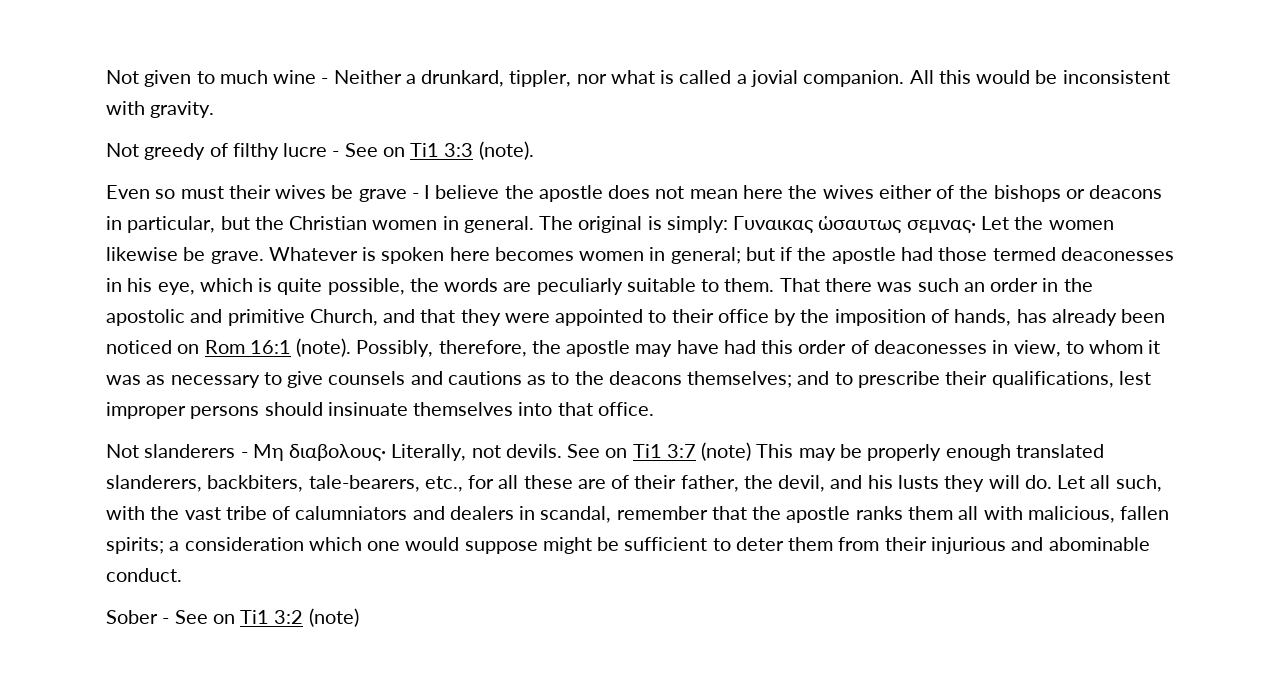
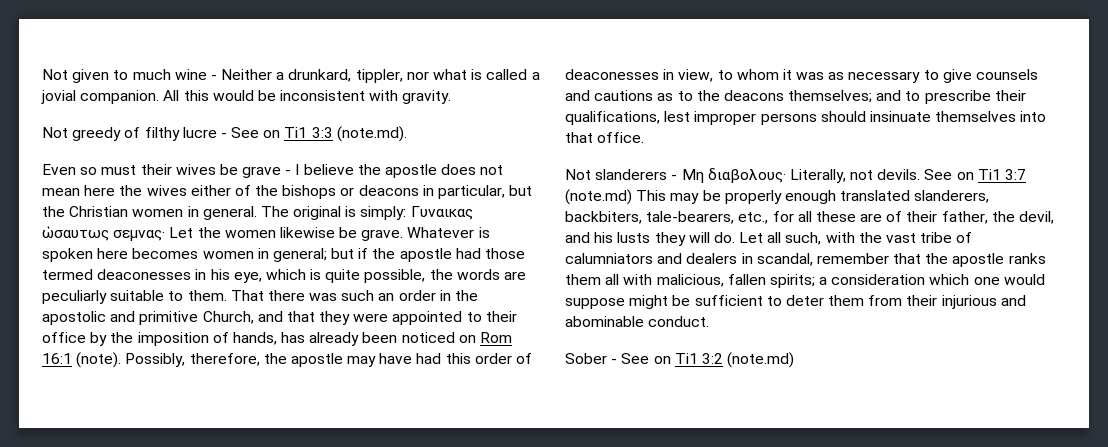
- Not greedy of filthy lucre - See on Ti1 3:3 (note).
+ Not greedy of filthy lucre - See on Ti1 3:3 (note.md).
- See on Ti1 3:7 (note) This may be properly enough translated slanderers, backbiters, tale-bearers, etc., for all these are of their father, the devil, and his lusts they will do.
+ See on Ti1 3:7 (note.md) This may be properly enough translated slanderers, backbiters, tale-bearers, etc., for all these are of their father, the devil, and his lusts they will do.
- Sober - See on Ti1 3:2 (note)
+ Sober - See on Ti1 3:2 (note.md)

